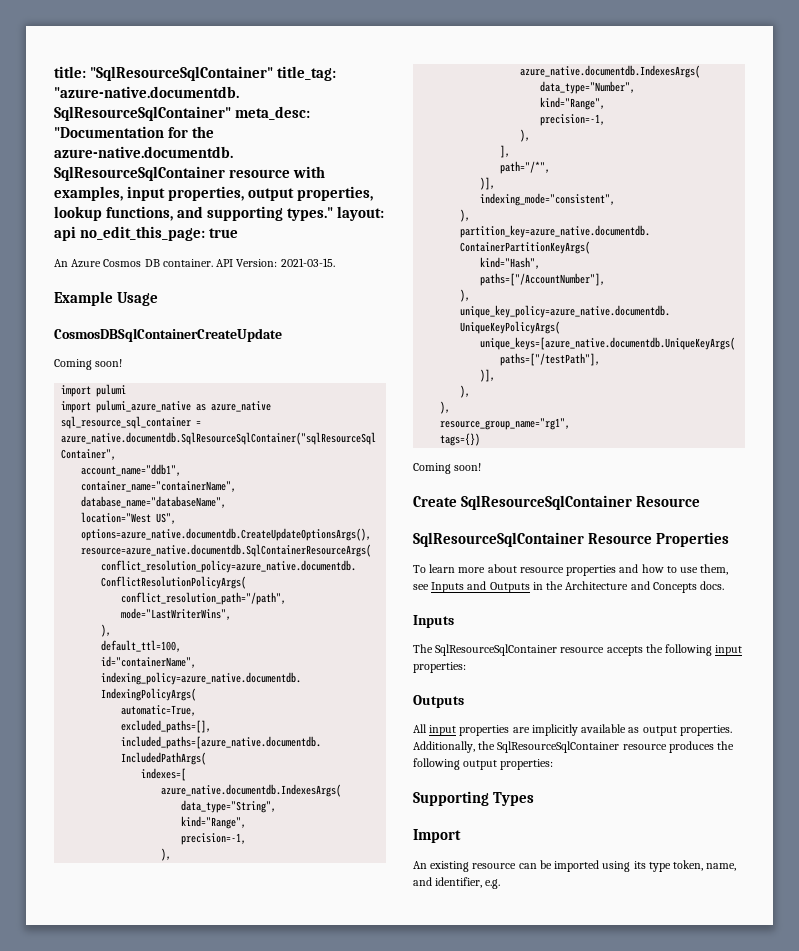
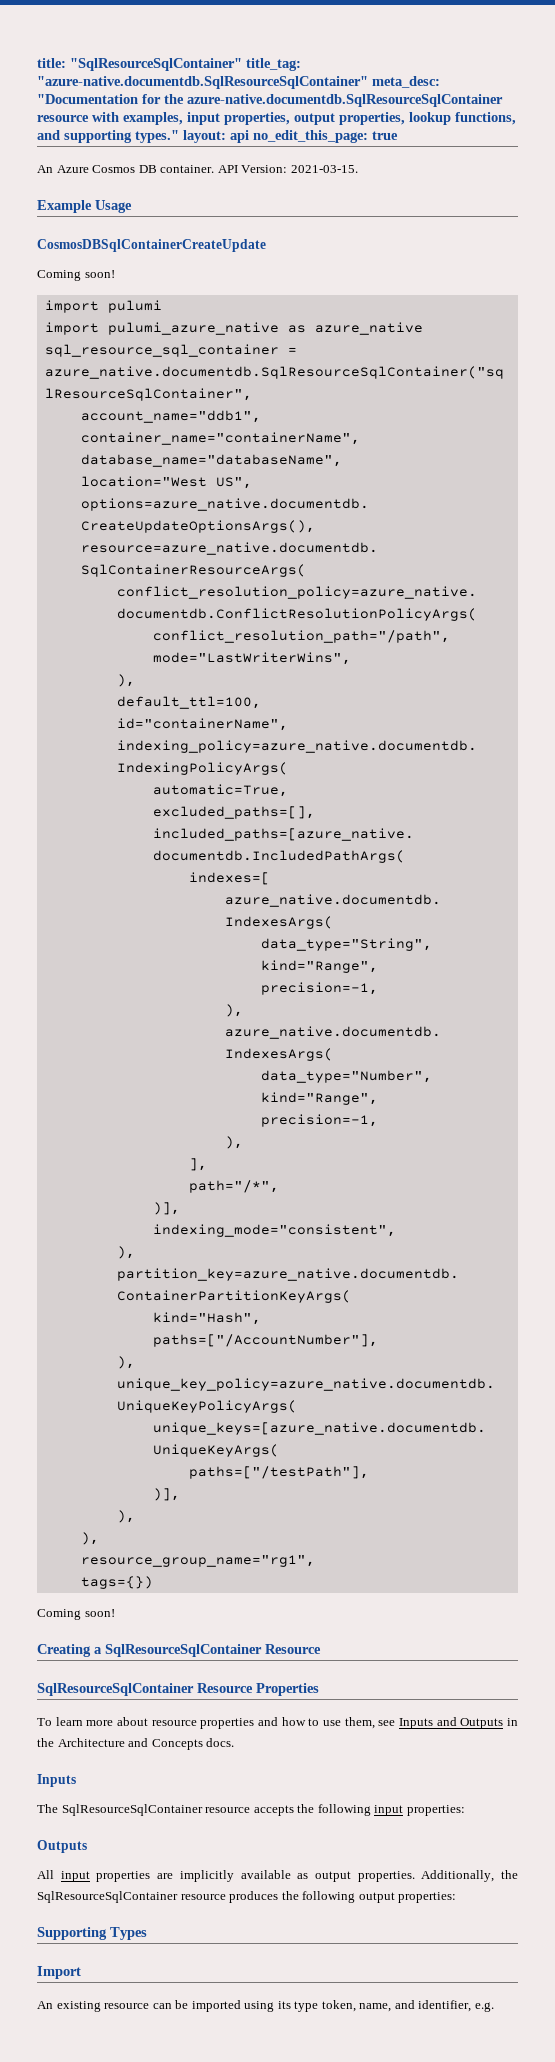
- Create SqlResourceSqlContainer Resource
+ Creating a SqlResourceSqlContainer Resource

